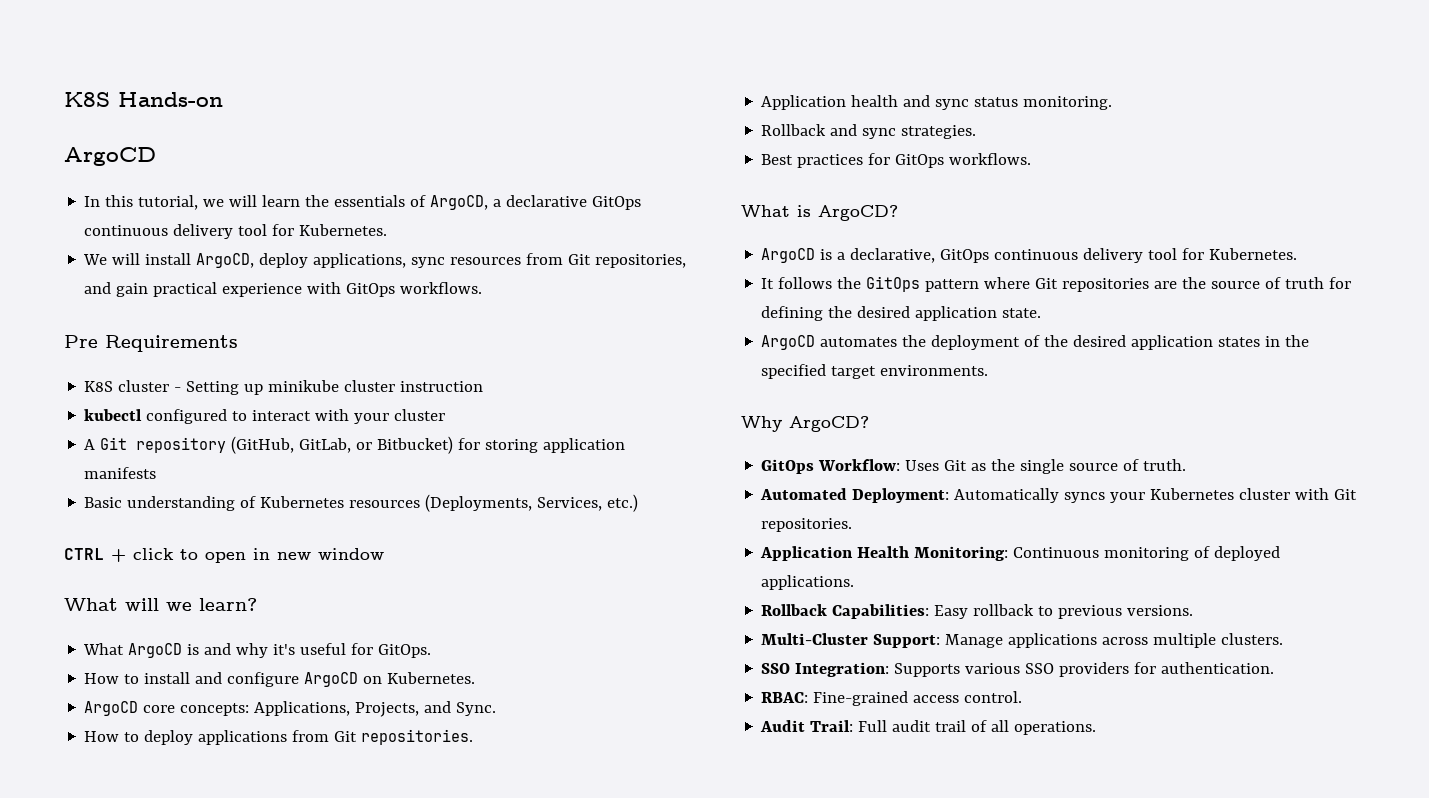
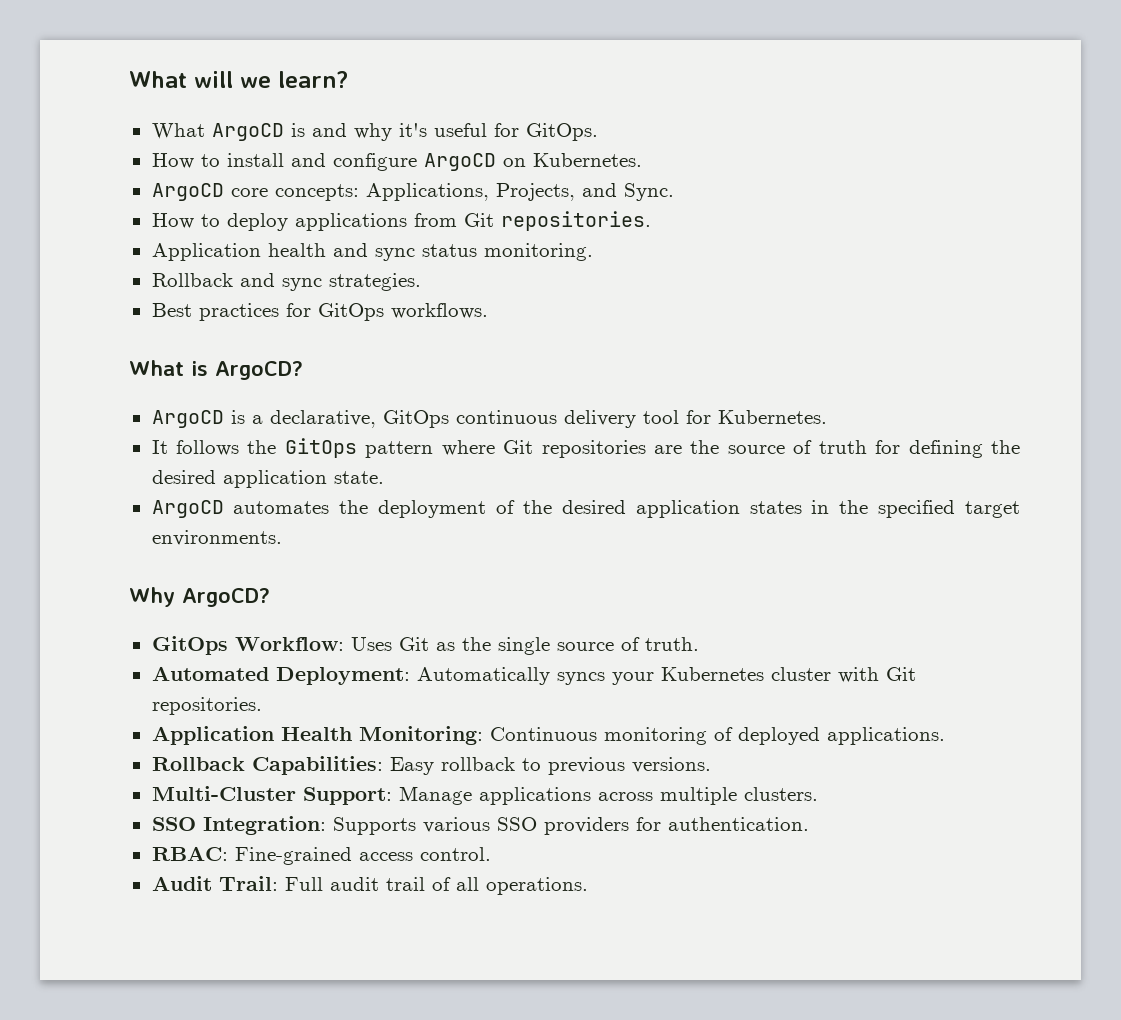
- K8S Hands-on
- ArgoCD
- In this tutorial, we will learn the essentials of ArgoCD, a declarative GitOps continuous delivery tool for Kubernetes.
- We will install ArgoCD, deploy applications, sync resources from Git repositories, and gain practical experience with GitOps workflows.
- Pre Requirements
- K8S cluster - Setting up minikube cluster instruction
- kubectl configured to interact with your cluster
- A Git repository (GitHub, GitLab, or Bitbucket) for storing application manifests
- Basic understanding of Kubernetes resources (Deployments, Services, etc.)
- CTRL + click to open in new window

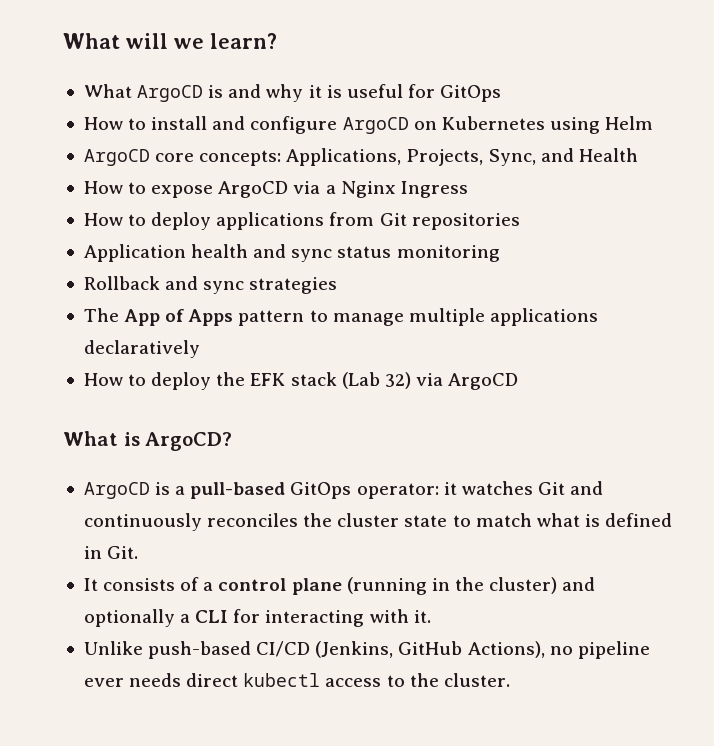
- What ArgoCD is and why it's useful for GitOps.
+ What ArgoCD is and why it is useful for GitOps
- How to install and configure ArgoCD on Kubernetes.
+ How to install and configure ArgoCD on Kubernetes using Helm
- ArgoCD core concepts: Applications, Projects, and Sync.
+ ArgoCD core concepts: Applications, Projects, Sync, and Health
+ How to expose ArgoCD via a Nginx Ingress
- How to deploy applications from Git repositories.
+ How to deploy applications from Git repositories
- Application health and sync status monitoring.
+ Application health and sync status monitoring
- Rollback and sync strategies.
- Best practices for GitOps workflows.
+ Rollback and sync strategies
+ The App of Apps pattern to manage multiple applications declaratively
+ How to deploy the EFK stack (Lab 32) via ArgoCD
- ArgoCD is a declarative, GitOps continuous delivery tool for Kubernetes.
- It follows the GitOps pattern where Git repositories are the source of truth for defining the desired application state.
- ArgoCD automates the deployment of the desired application states in the specified target environments.
- Why ArgoCD?
- GitOps Workflow: Uses Git as the single source of truth.
- Automated Deployment: Automatically syncs your Kubernetes cluster with Git repositories.
- Application Health Monitoring: Continuous monitoring of deployed applications.
- Rollback Capabilities: Easy rollback to previous versions.
- Multi-Cluster Support: Manage applications across multiple clusters.
- SSO Integration: Supports various SSO providers for authentication.
- RBAC: Fine-grained access control.
- Audit Trail: Full audit trail of all operations.
+ ArgoCD is a pull-based GitOps operator: it watches Git and continuously reconciles the cluster state to match what is defined in Git.
+ It consists of a control plane (running in the cluster) and optionally a CLI for interacting with it.
+ Unlike push-based CI/CD (Jenkins, GitHub Actions), no pipeline ever needs direct kubectl access to the cluster.

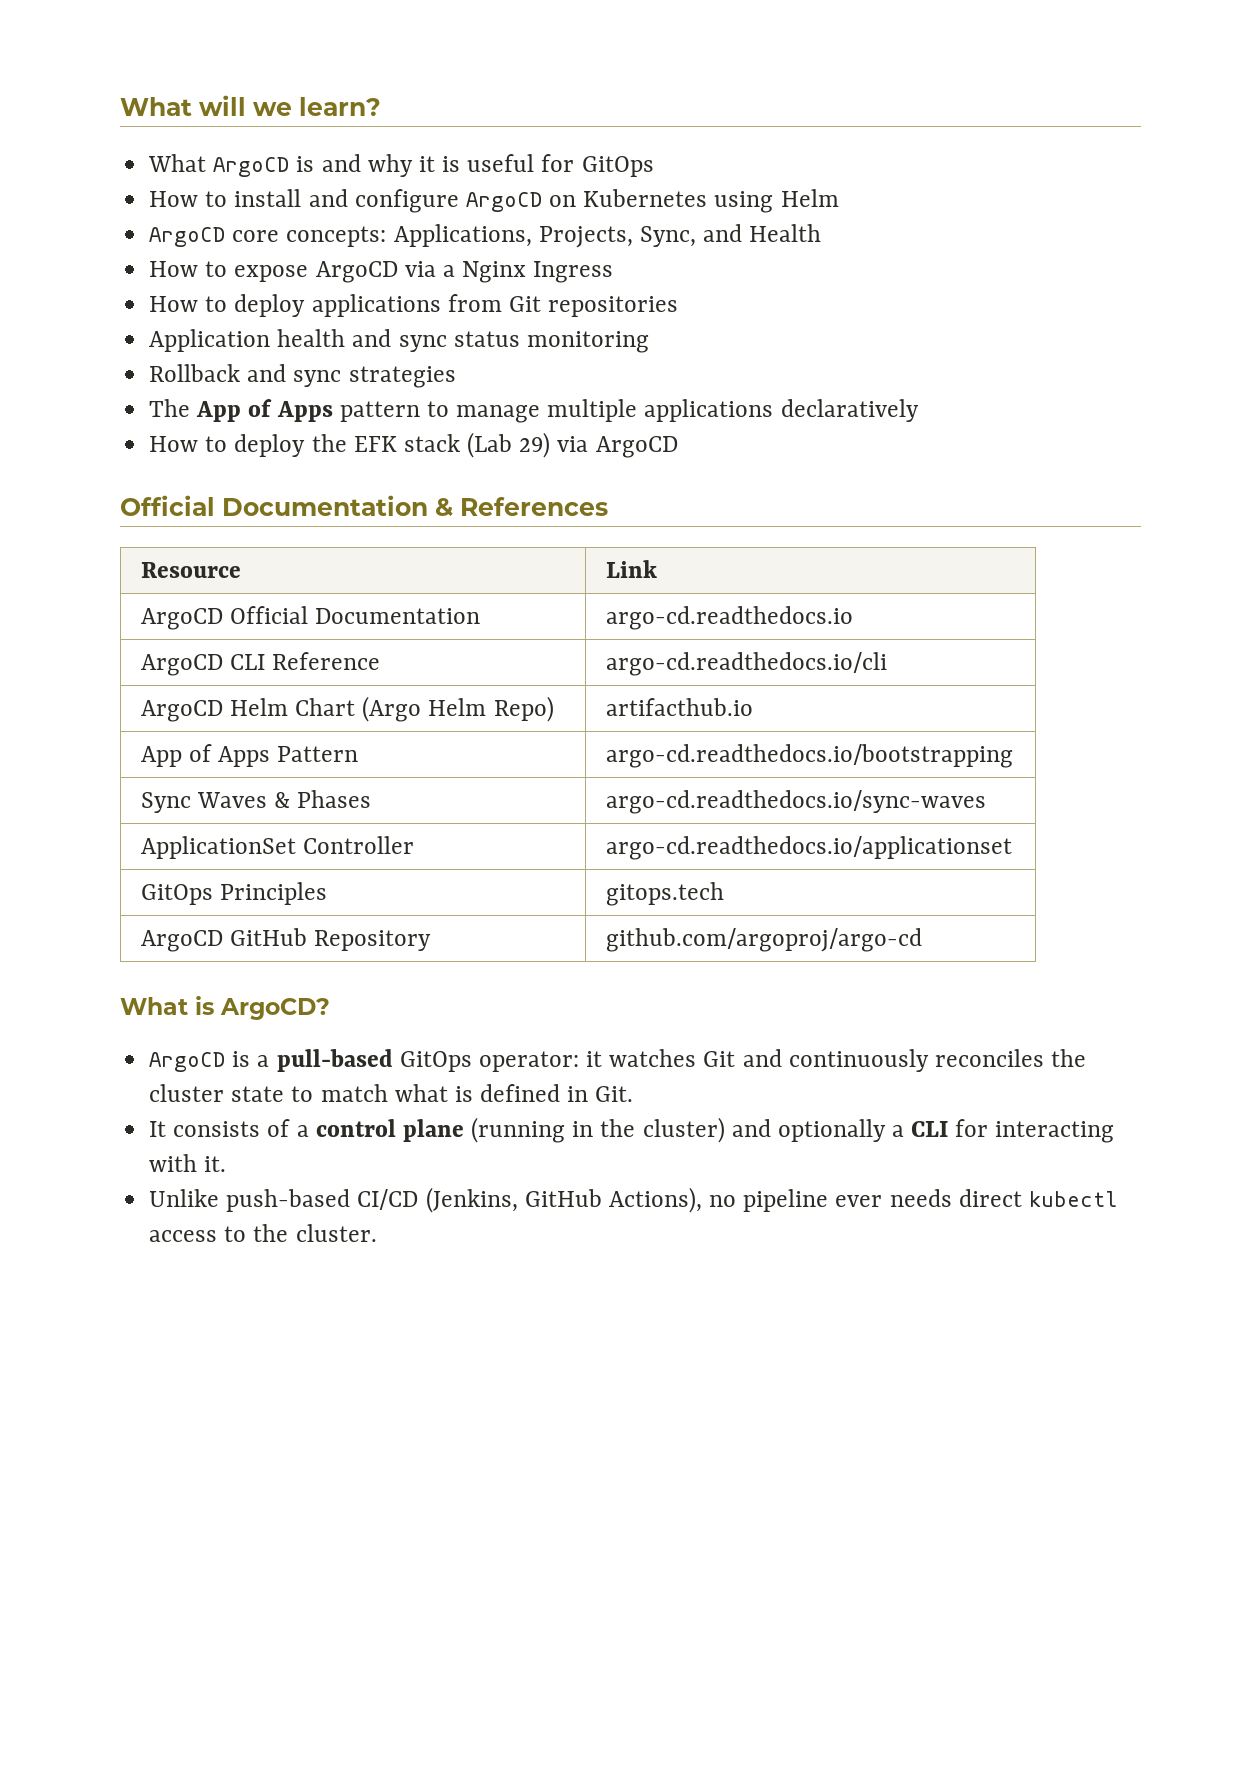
- How to deploy the EFK stack (Lab 32) via ArgoCD
+ How to deploy the EFK stack (Lab 29) via ArgoCD
+ Official Documentation & References
+ Resource | Link
+ ArgoCD Official Documentation | argo-cd.readthedocs.io
+ ArgoCD CLI Reference | argo-cd.readthedocs.io/cli
+ ArgoCD Helm Chart (Argo Helm Repo) | artifacthub.io
+ App of Apps Pattern | argo-cd.readthedocs.io/bootstrapping
+ Sync Waves & Phases | argo-cd.readthedocs.io/sync-waves
+ ApplicationSet Controller | argo-cd.readthedocs.io/applicationset
+ GitOps Principles | gitops.tech
+ ArgoCD GitHub Repository | github.com/argoproj/argo-cd

